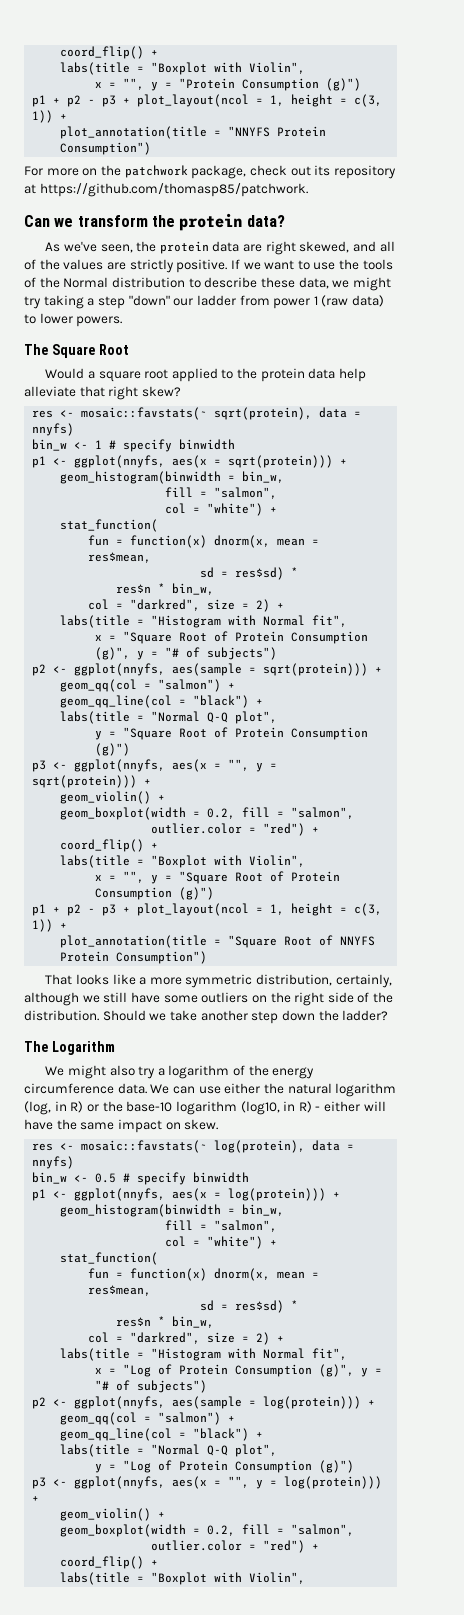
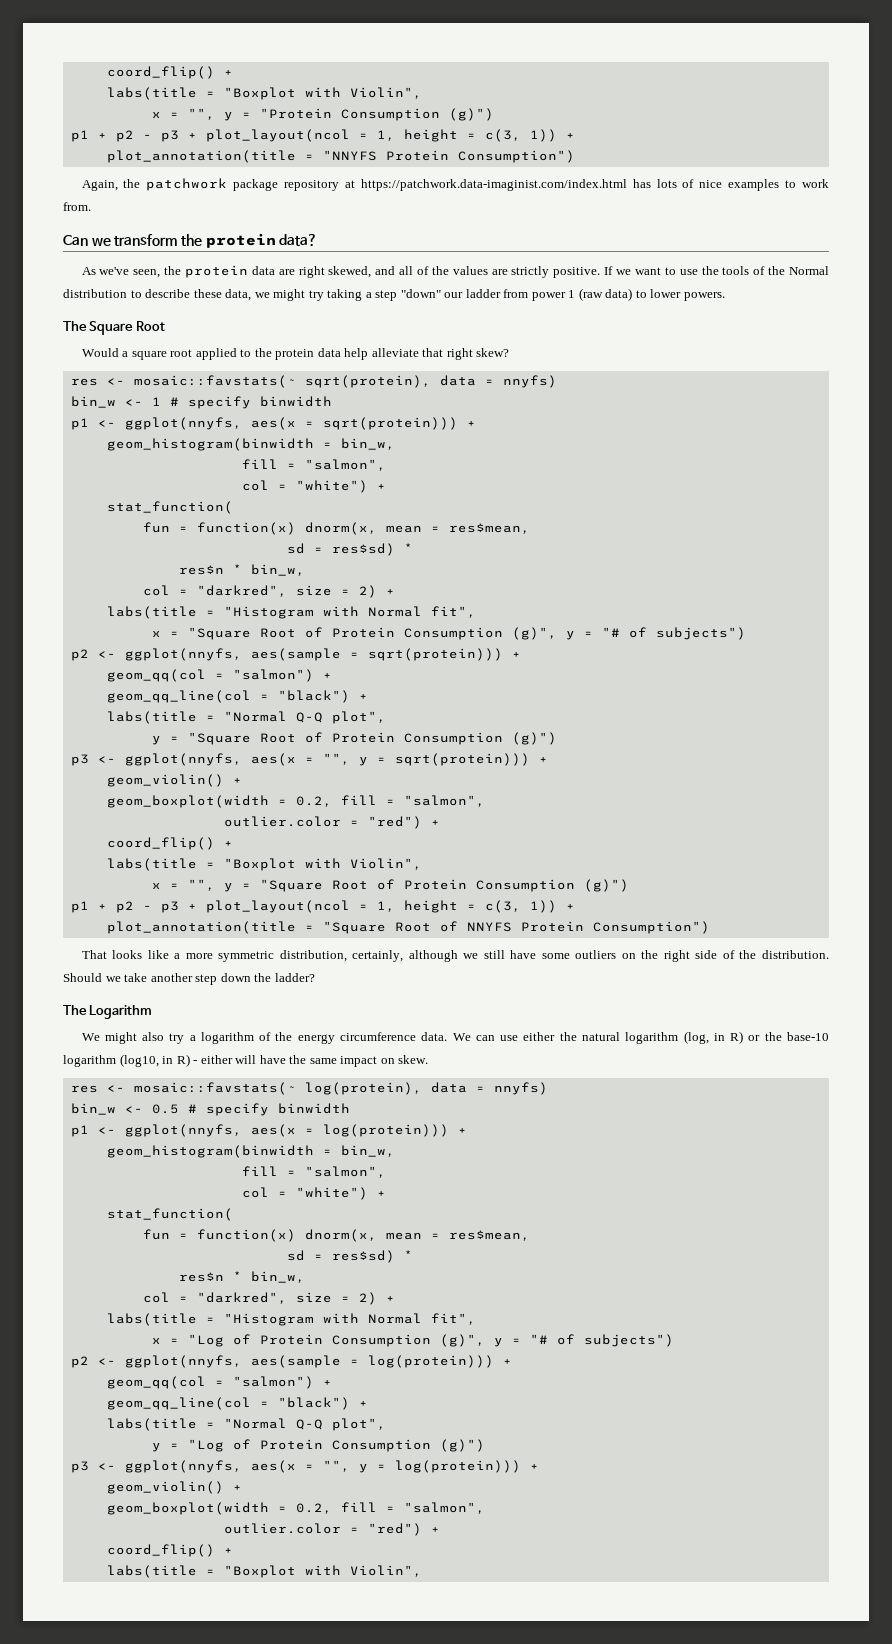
- For more on the patchwork package, check out its repository at https://github.com/thomasp85/patchwork.
+ Again, the patchwork package repository at https://patchwork.data-imaginist.com/index.html has lots of nice examples to work from.

